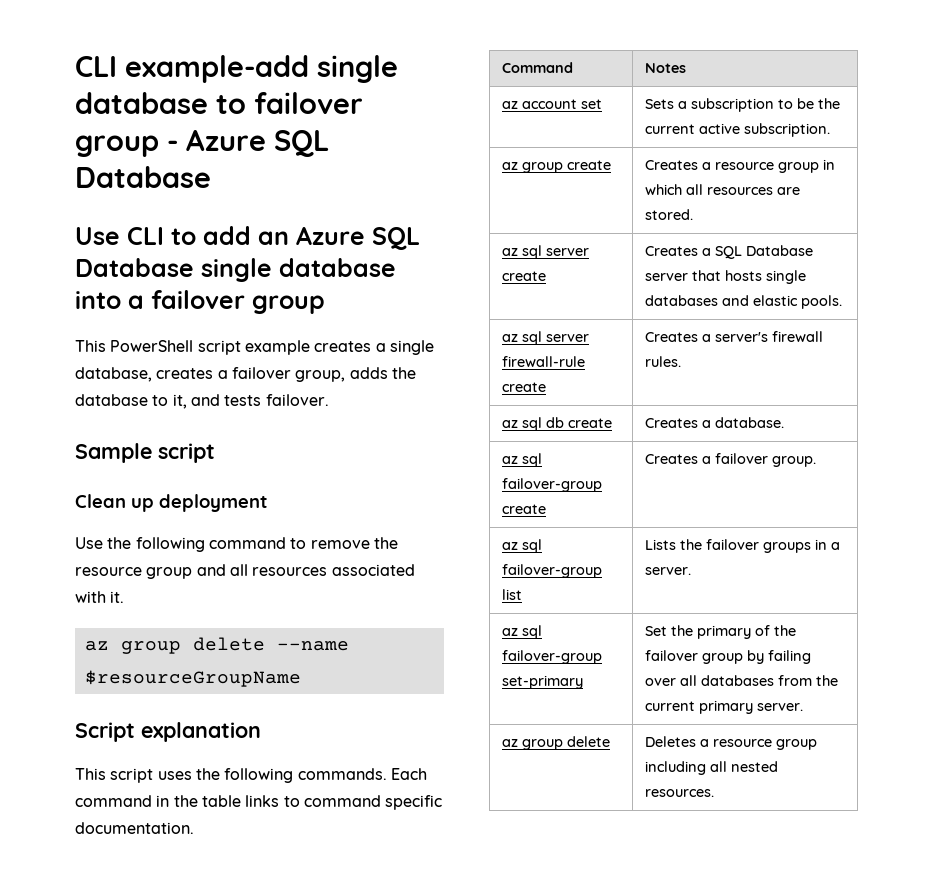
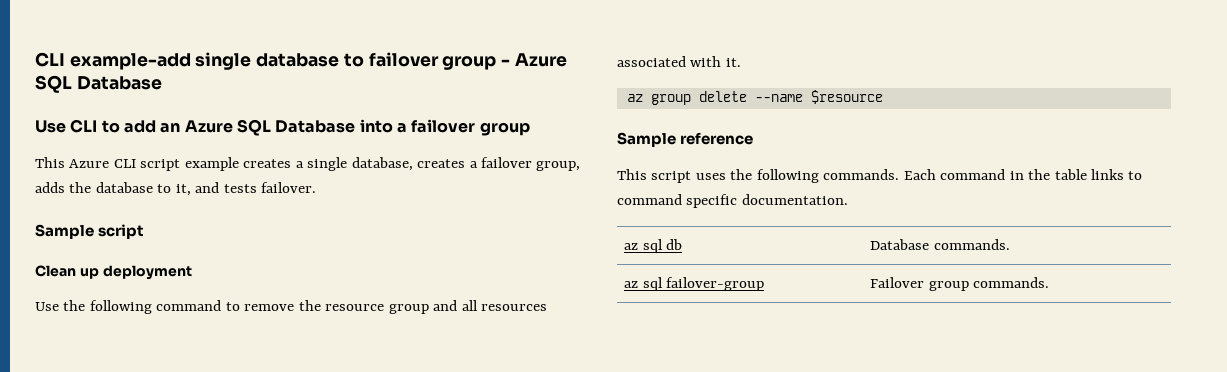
- Use CLI to add an Azure SQL Database single database into a failover group
+ Use CLI to add an Azure SQL Database into a failover group
- This PowerShell script example creates a single database, creates a failover group, adds the database to it, and tests failover.
+ This Azure CLI script example creates a single database, creates a failover group, adds the database to it, and tests failover.
- az group delete --name $resourceGroupName
- Script explanation
+ az group delete --name $resource
+ Sample reference
- Command | Notes
- az account set | Sets a subscription to be the current active subscription.
- az group create | Creates a resource group in which all resources are stored.
- az sql server create | Creates a SQL Database server that hosts single databases and elastic pools.
- az sql server firewall-rule create | Creates a server's firewall rules.
- az sql db create | Creates a database.
- az sql failover-group create | Creates a failover group.
- az sql failover-group list | Lists the failover groups in a server.
- az sql failover-group set-primary | Set the primary of the failover group by failing over all databases from the current primary server.
- az group delete | Deletes a resource group including all nested resources.
+ az sql db | Database commands.
+ az sql failover-group | Failover group commands.

